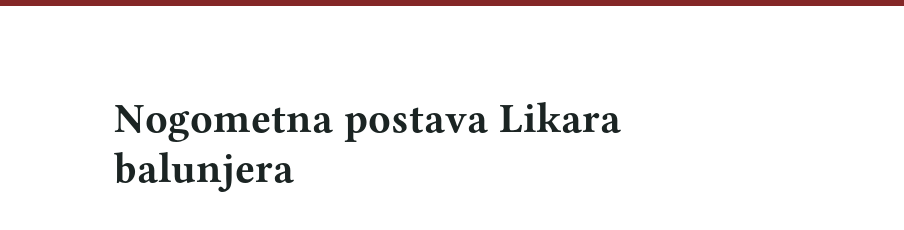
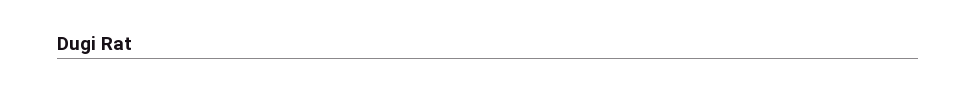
- Nogometna postava Likara balunjera
+ Dugi Rat

